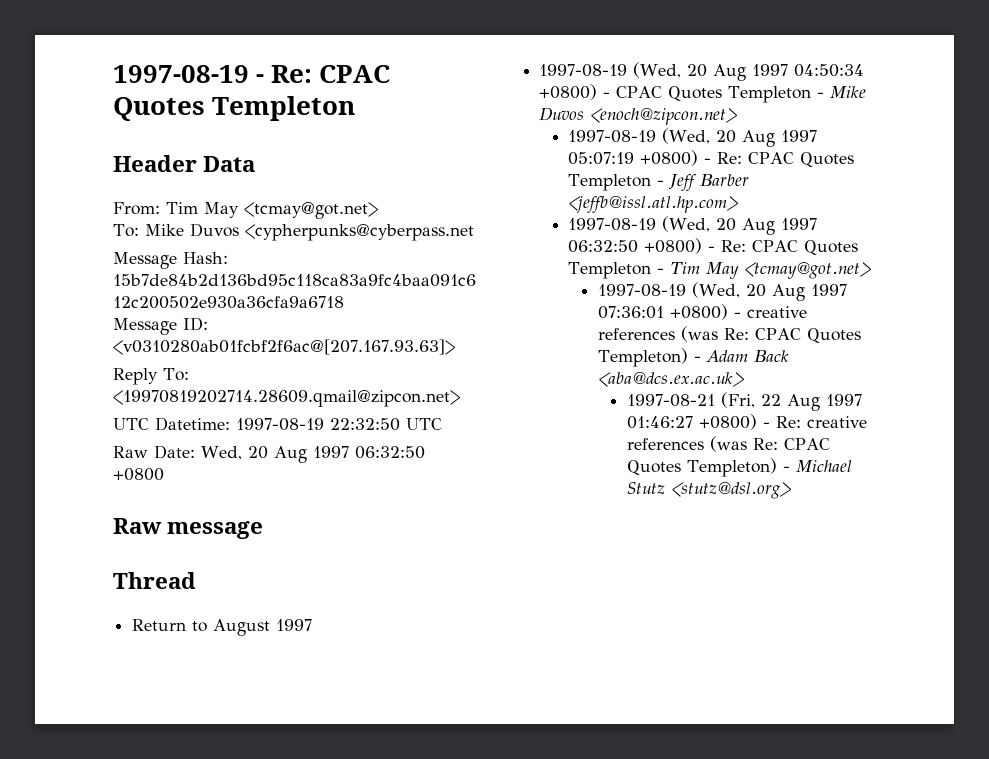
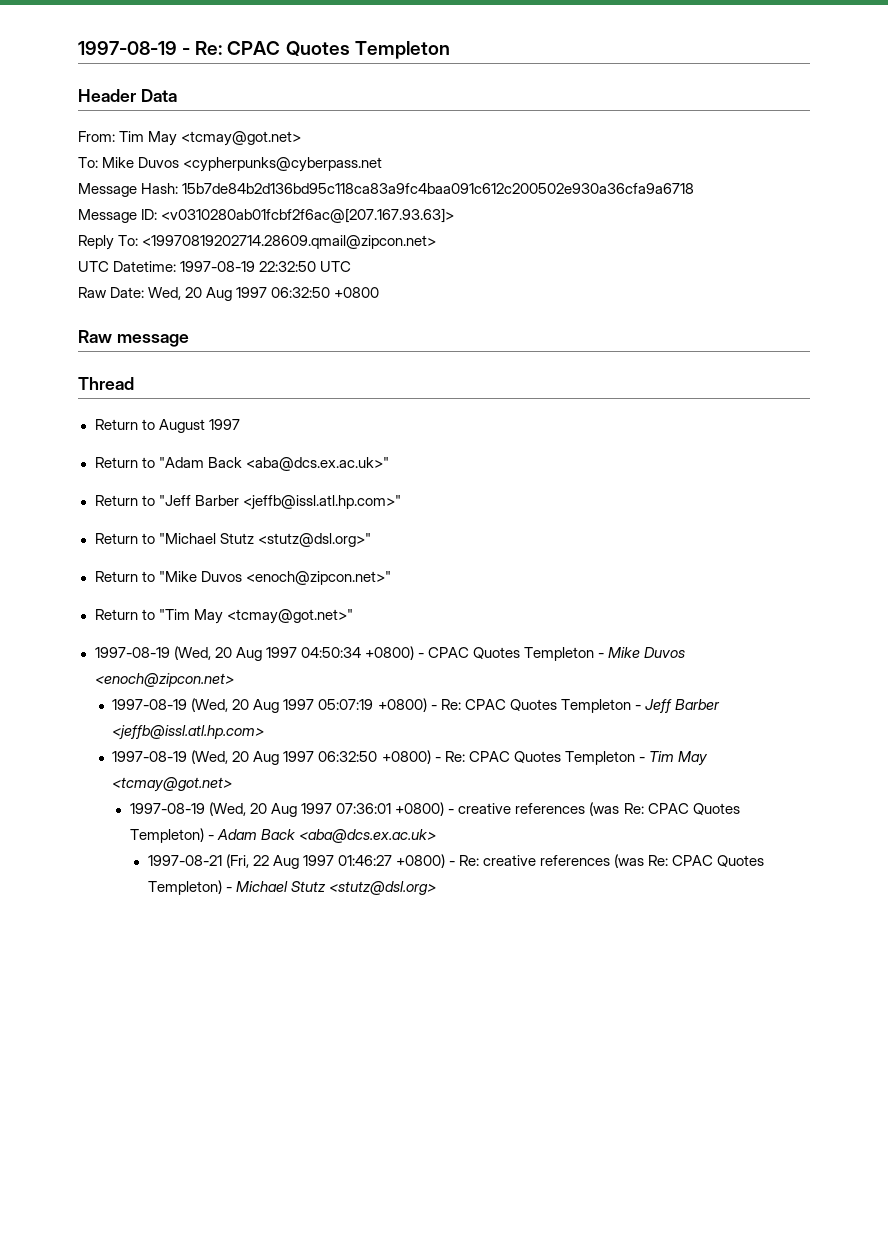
+ Return to "Adam Back <aba@dcs.ex.ac.uk>"
+ Return to "Jeff Barber <jeffb@issl.atl.hp.com>"
+ Return to "Michael Stutz <stutz@dsl.org>"
+ Return to "Mike Duvos <enoch@zipcon.net>"
+ Return to "Tim May <tcmay@got.net>"

